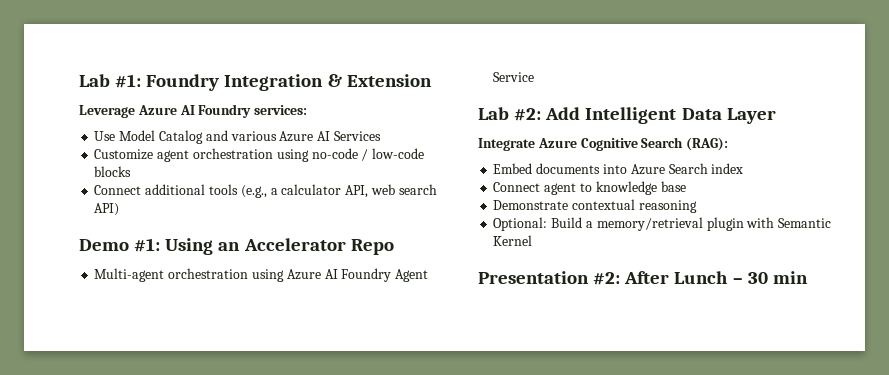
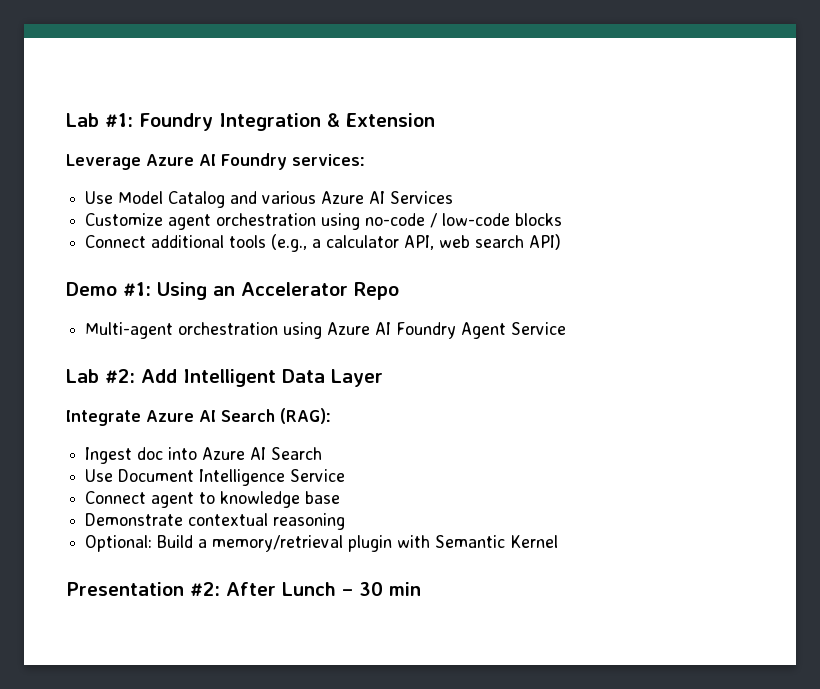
- Integrate Azure Cognitive Search (RAG):
+ Integrate Azure AI Search (RAG):
- Embed documents into Azure Search index
+ Ingest doc into Azure AI Search
+ Use Document Intelligence Service

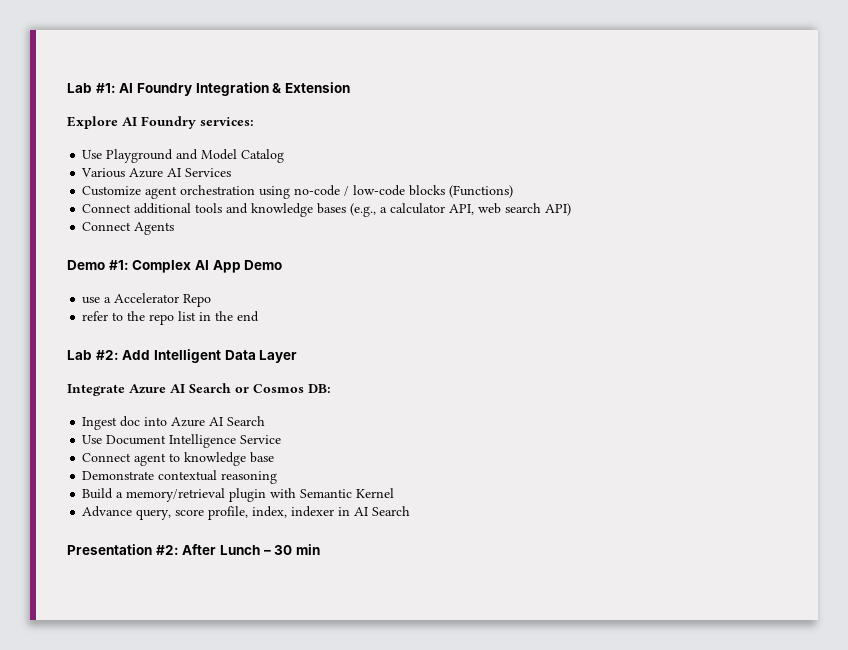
- Lab #1: Foundry Integration & Extension
+ Lab #1: AI Foundry Integration & Extension
- Leverage Azure AI Foundry services:
+ Explore AI Foundry services:
- Use Model Catalog and various Azure AI Services
+ Use Playground and Model Catalog
+ Various Azure AI Services
- Customize agent orchestration using no-code / low-code blocks
+ Customize agent orchestration using no-code / low-code blocks (Functions)
- Connect additional tools (e.g., a calculator API, web search API)
+ Connect additional tools and knowledge bases (e.g., a calculator API, web search API)
+ Connect Agents
- Demo #1: Using an Accelerator Repo
- Multi-agent orchestration using Azure AI Foundry Agent Service
+ Demo #1: Complex AI App Demo
+ use a Accelerator Repo
+ refer to the repo list in the end
- Integrate Azure AI Search (RAG):
+ Integrate Azure AI Search or Cosmos DB:
- Optional: Build a memory/retrieval plugin with Semantic Kernel
+ Build a memory/retrieval plugin with Semantic Kernel
+ Advance query, score profile, index, indexer in AI Search

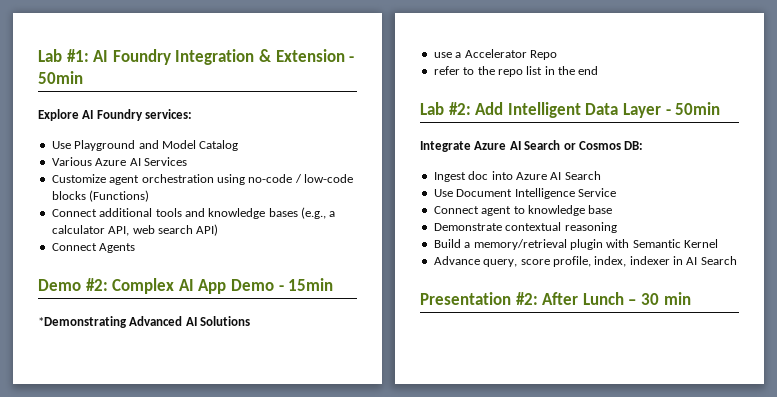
- Lab #1: AI Foundry Integration & Extension
+ Lab #1: AI Foundry Integration & Extension - 50min
- Demo #1: Complex AI App Demo
+ Demo #2: Complex AI App Demo - 15min
+ *Demonstrating Advanced AI Solutions
- Lab #2: Add Intelligent Data Layer
+ Lab #2: Add Intelligent Data Layer - 50min

